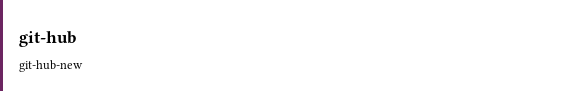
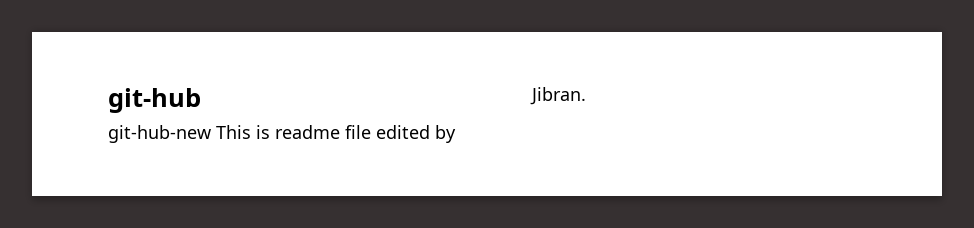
- git-hub-new
+ git-hub-new This is readme file edited by Jibran.

